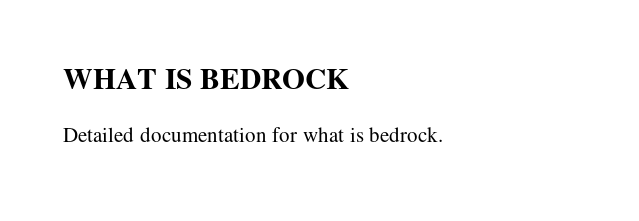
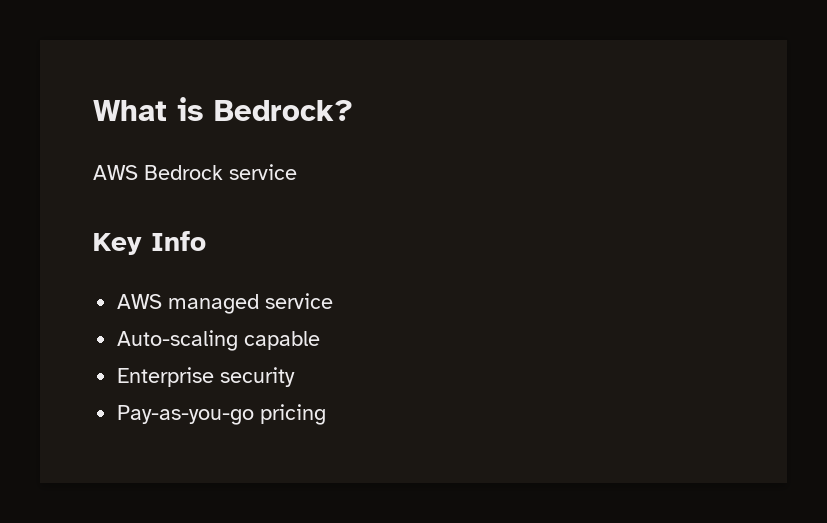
- WHAT IS BEDROCK
- Detailed documentation for what is bedrock.
+ What is Bedrock?
+ AWS Bedrock service
+ Key Info
+ AWS managed service
+ Auto-scaling capable
+ Enterprise security
+ Pay-as-you-go pricing

